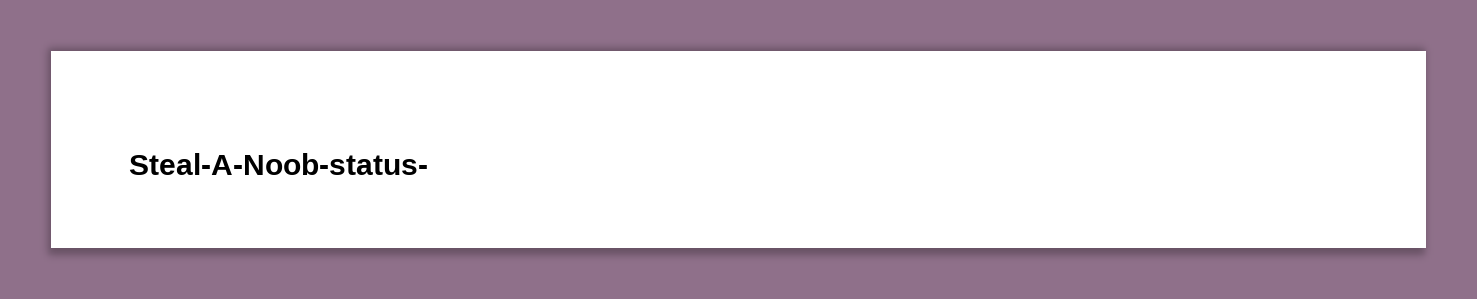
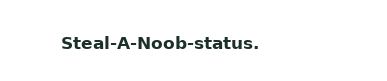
- Steal-A-Noob-status-
+ Steal-A-Noob-status.

